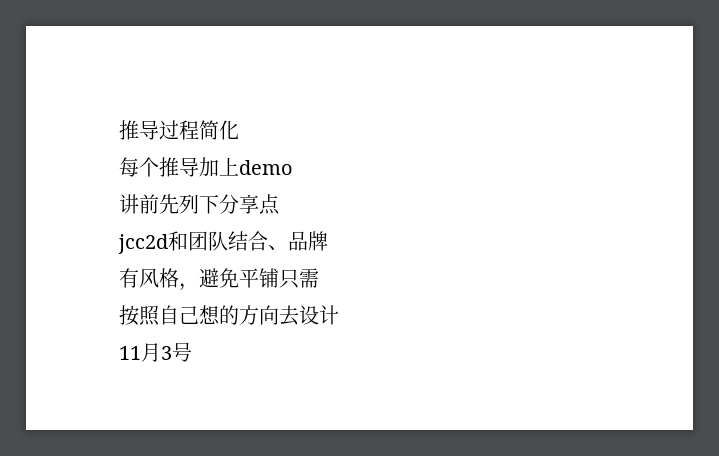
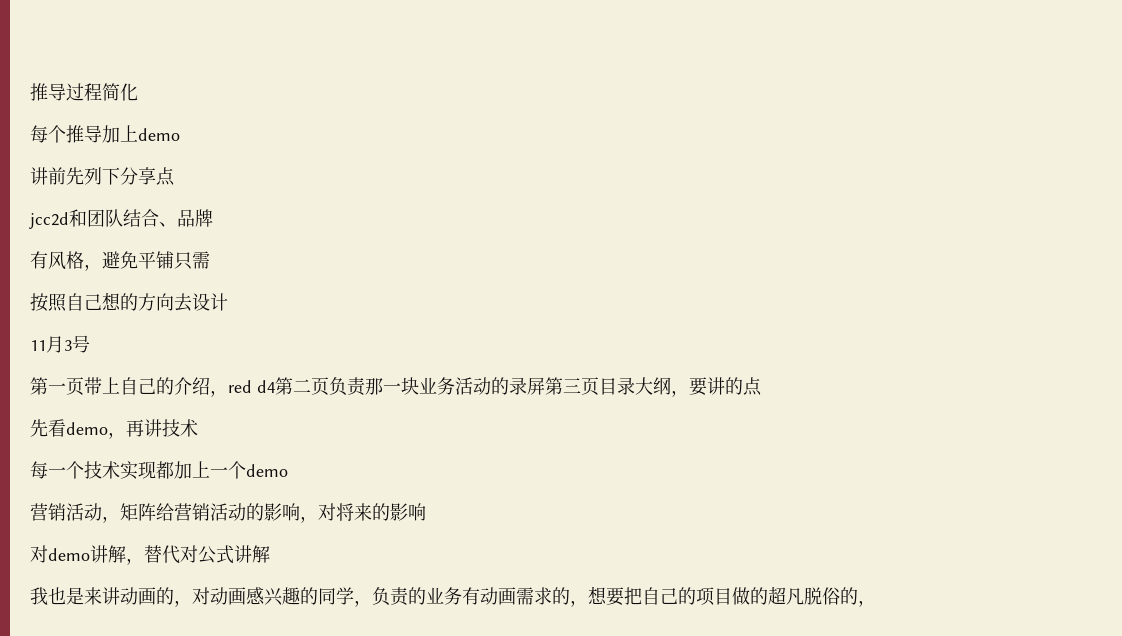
+ 第一页带上自己的介绍，red d4第二页负责那一块业务活动的录屏第三页目录大纲，要讲的点
+ 先看demo，再讲技术
+ 每一个技术实现都加上一个demo
+ 营销活动，矩阵给营销活动的影响，对将来的影响
+ 对demo讲解，替代对公式讲解
+ 我也是来讲动画的，对动画感兴趣的同学，负责的业务有动画需求的，想要把自己的项目做的超凡脱俗的，

